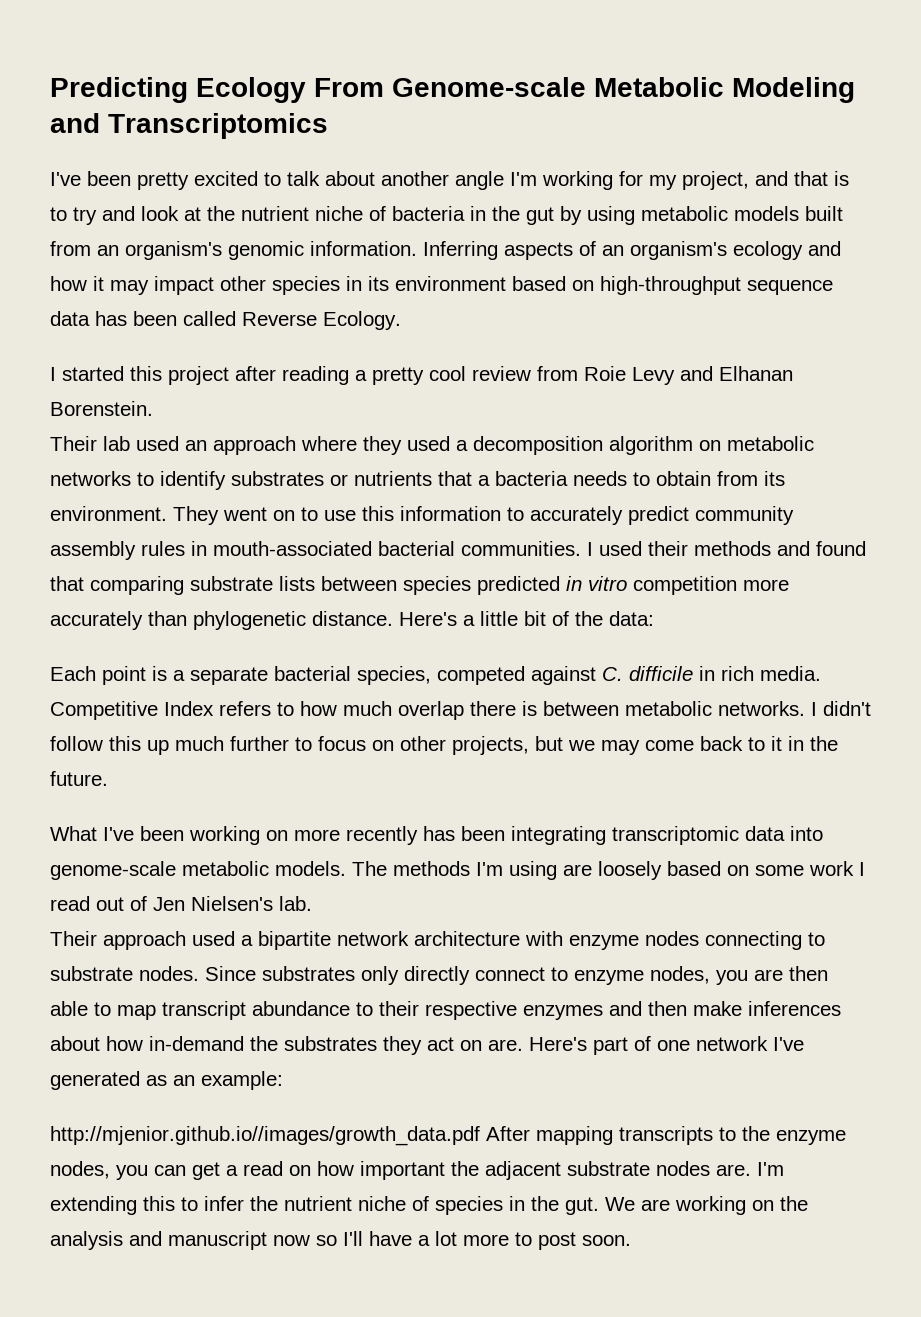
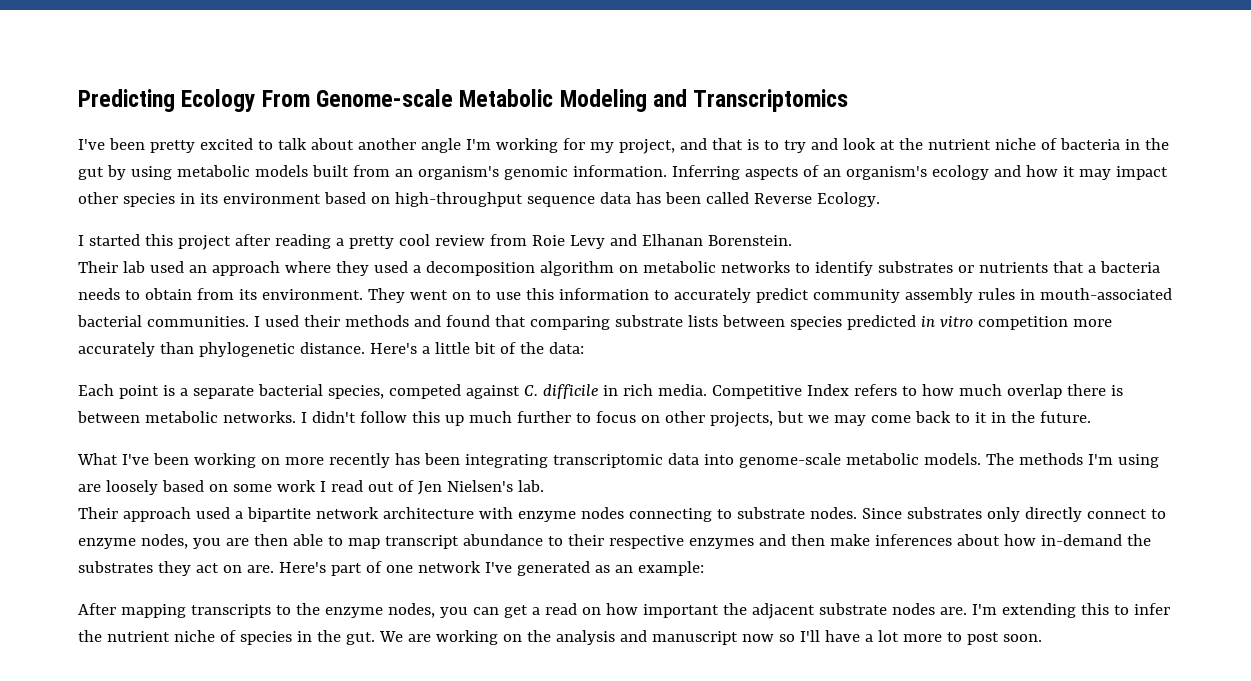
- http://mjenior.github.io//images/growth_data.pdf After mapping transcripts to the enzyme nodes, you can get a read on how important the adjacent substrate nodes are.
+ After mapping transcripts to the enzyme nodes, you can get a read on how important the adjacent substrate nodes are.

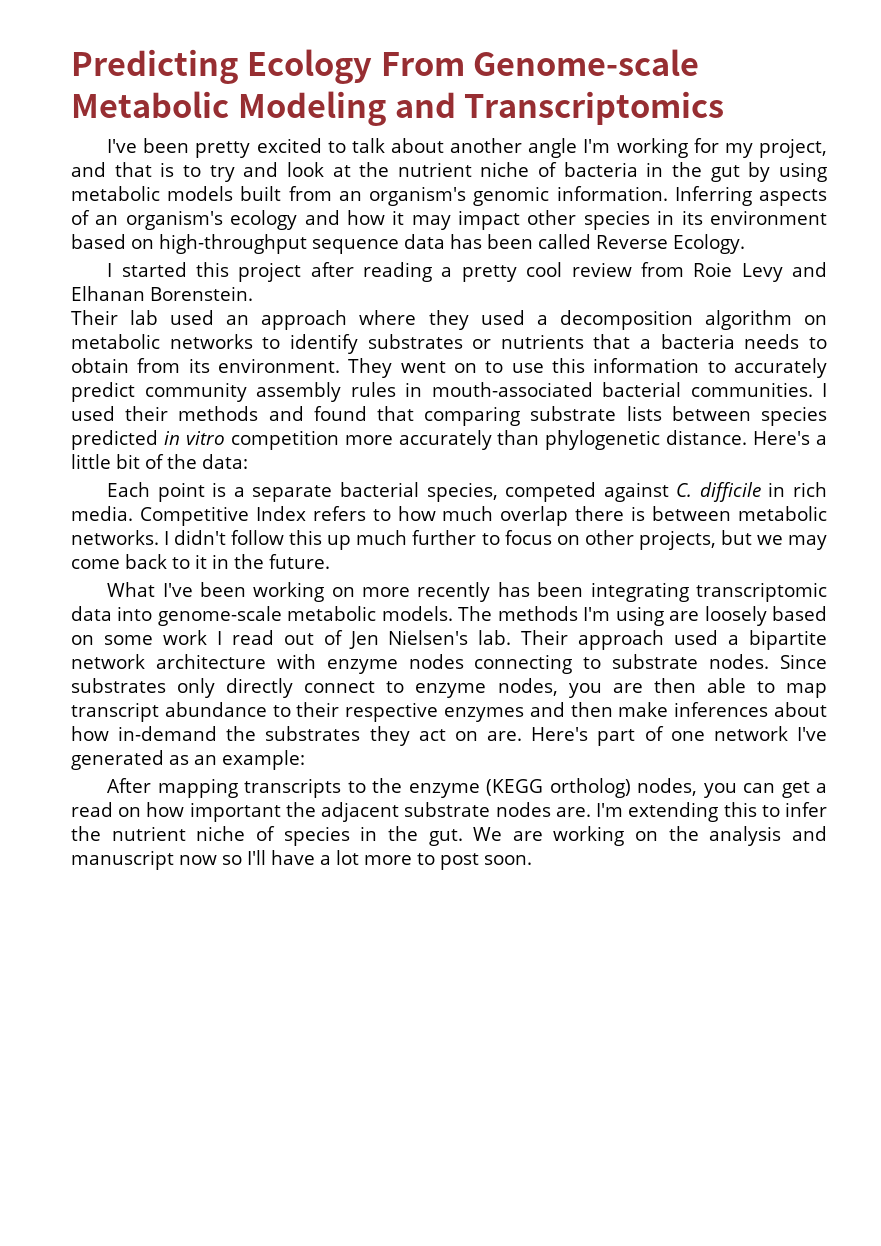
- The methods I'm using are loosely based on some work I read out of Jen Nielsen's lab.
- Their approach used a bipartite network architecture with enzyme nodes connecting to substrate nodes.
+ The methods I'm using are loosely based on some work I read out of Jen Nielsen's lab. Their approach used a bipartite network architecture with enzyme nodes connecting to substrate nodes.
- After mapping transcripts to the enzyme nodes, you can get a read on how important the adjacent substrate nodes are.
+ After mapping transcripts to the enzyme (KEGG ortholog) nodes, you can get a read on how important the adjacent substrate nodes are.

